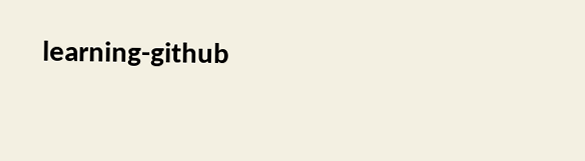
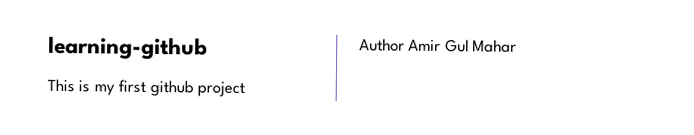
+ This is my first github project
+ Author Amir Gul Mahar

